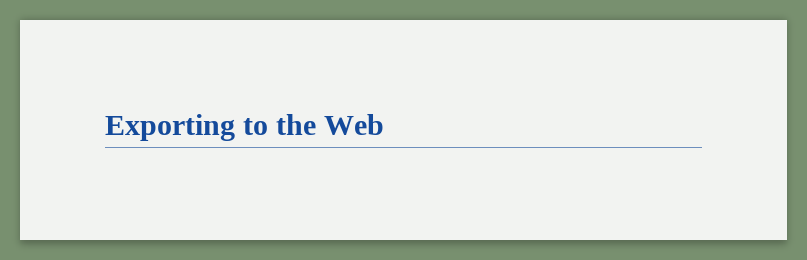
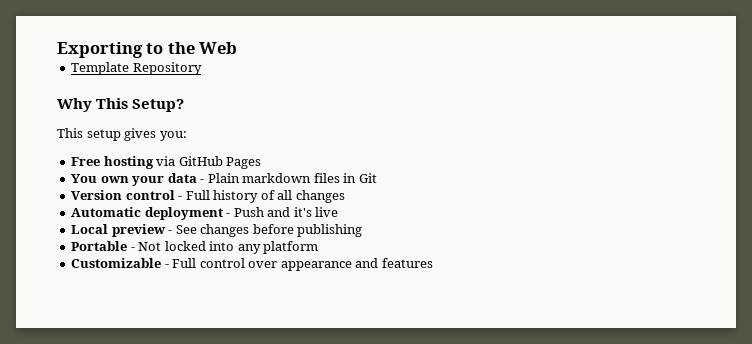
+ Template Repository
+ Why This Setup?
+ This setup gives you:
+ Free hosting via GitHub Pages
+ You own your data - Plain markdown files in Git
+ Version control - Full history of all changes
+ Automatic deployment - Push and it's live
+ Local preview - See changes before publishing
+ Portable - Not locked into any platform
+ Customizable - Full control over appearance and features

